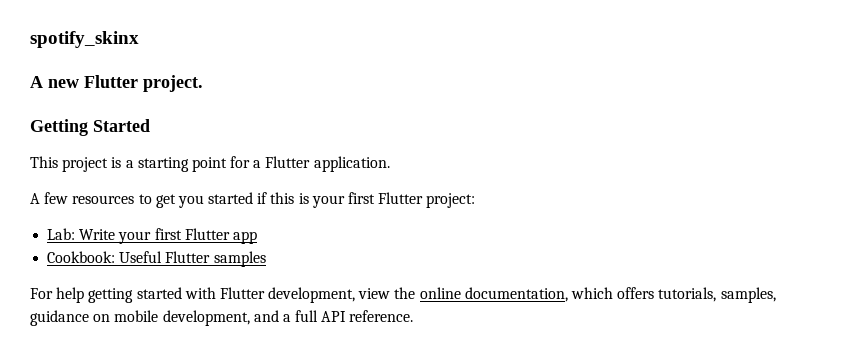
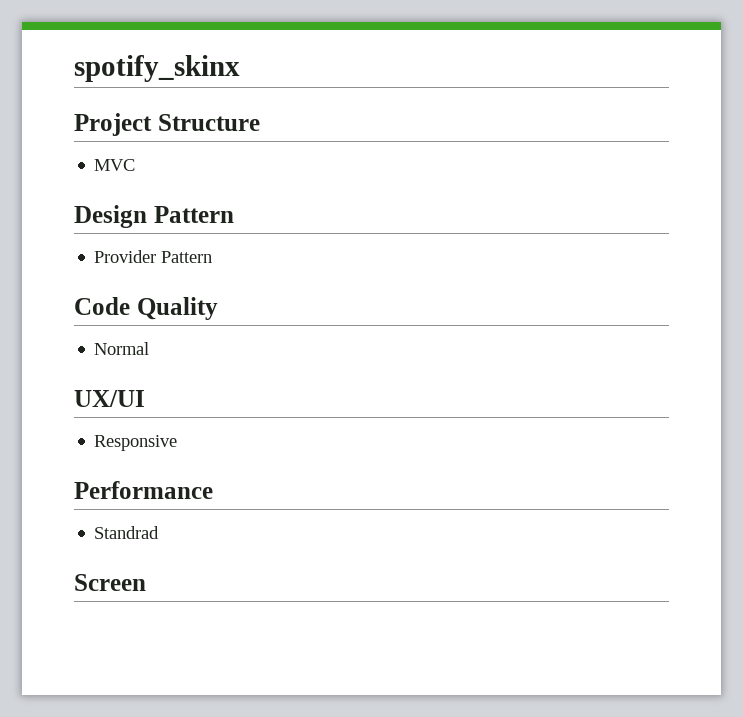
- A new Flutter project.
- Getting Started
- This project is a starting point for a Flutter application.
- A few resources to get you started if this is your first Flutter project:
- Lab: Write your first Flutter app
- Cookbook: Useful Flutter samples
- For help getting started with Flutter development, view the online documentation, which offers tutorials, samples, guidance on mobile development, and a full API reference.
+ Project Structure
+ MVC
+ Design Pattern
+ Provider Pattern
+ Code Quality
+ Normal
+ UX/UI
+ Responsive
+ Performance
+ Standrad
+ Screen

